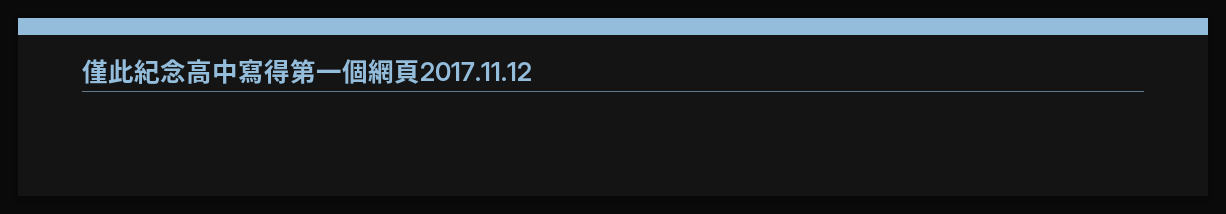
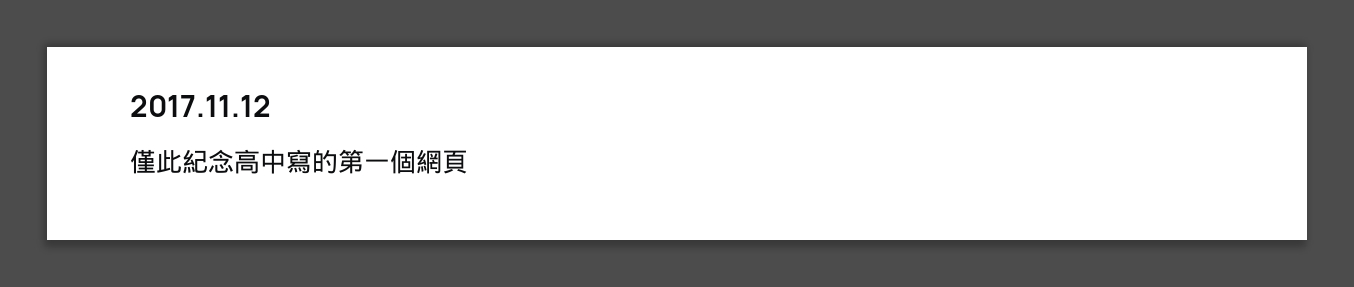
+ 2017.11.12
- 僅此紀念高中寫得第一個網頁2017.11.12
+ 僅此紀念高中寫的第一個網頁

